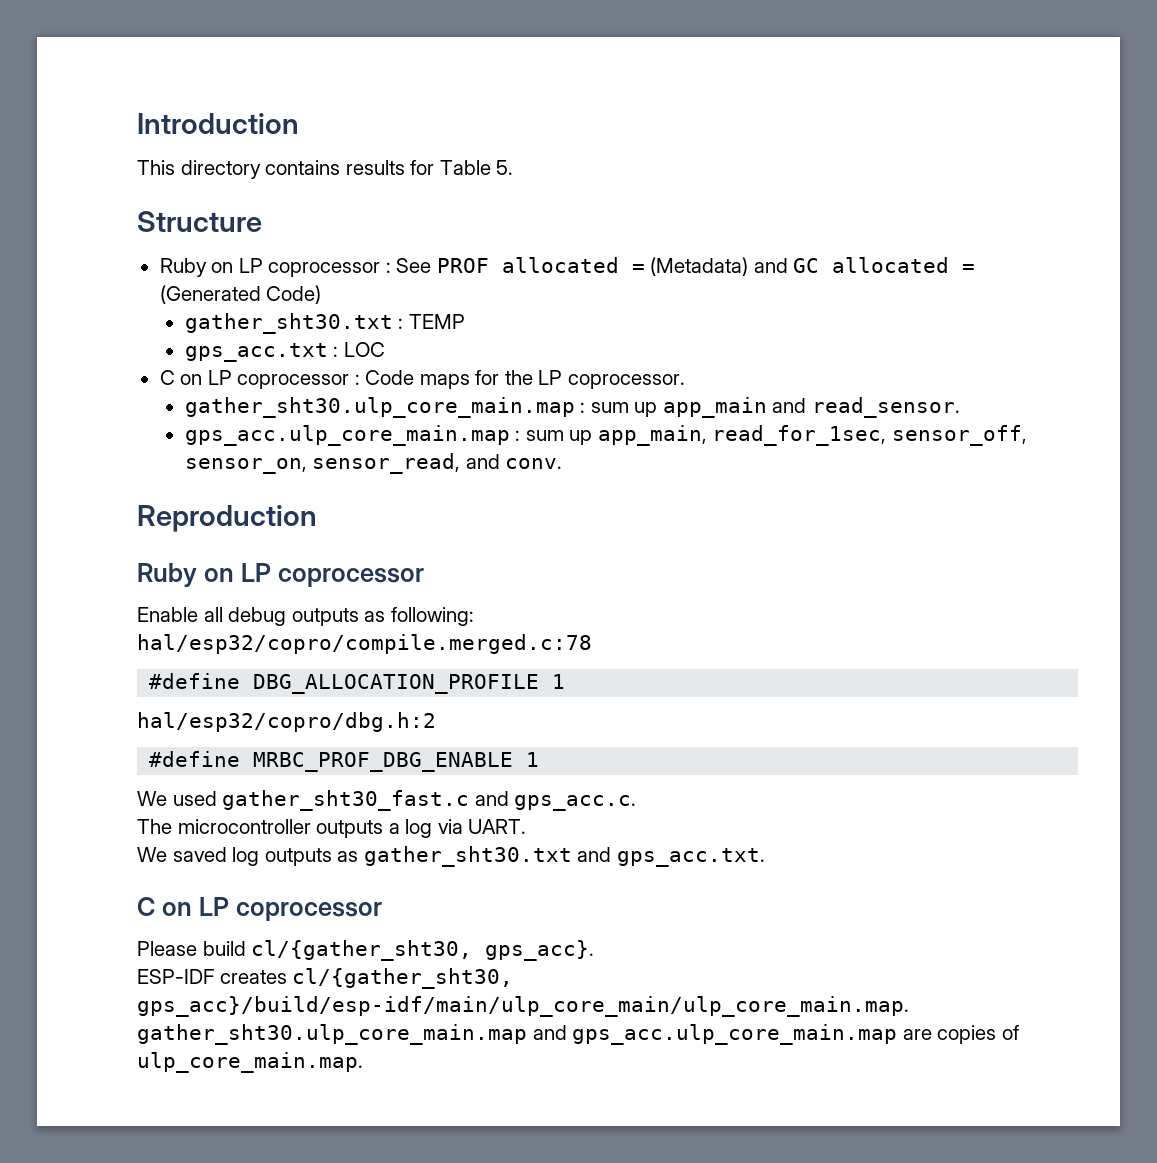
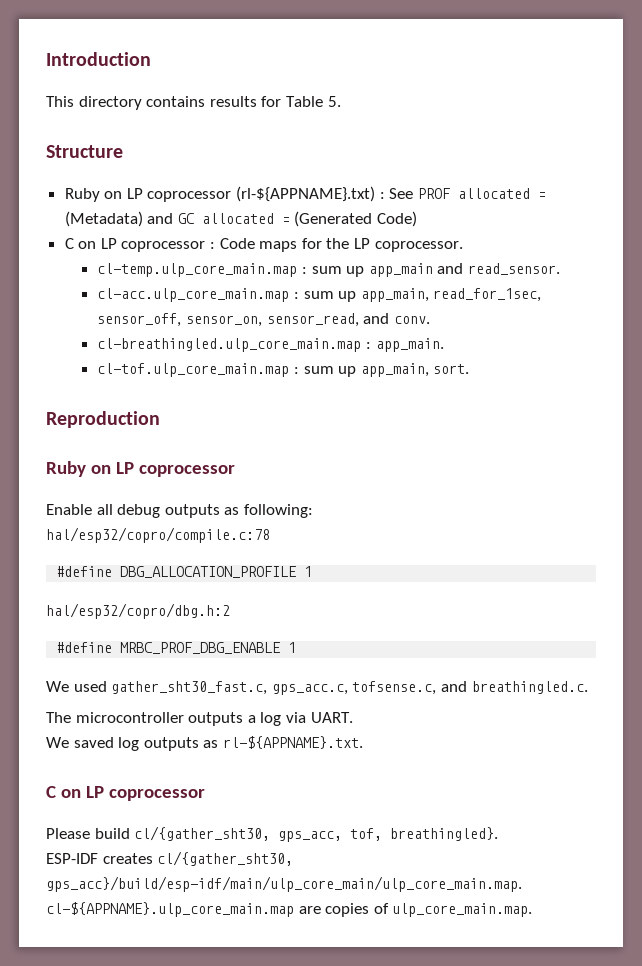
- Ruby on LP coprocessor : See PROF allocated = (Metadata) and GC allocated = (Generated Code)
+ Ruby on LP coprocessor (rl-${APPNAME}.txt) : See PROF allocated = (Metadata) and GC allocated = (Generated Code)
- gather_sht30.txt : TEMP
- gps_acc.txt : LOC
- gather_sht30.ulp_core_main.map : sum up app_main and read_sensor.
+ cl-temp.ulp_core_main.map : sum up app_main and read_sensor.
- gps_acc.ulp_core_main.map : sum up app_main, read_for_1sec, sensor_off, sensor_on, sensor_read, and conv.
+ cl-acc.ulp_core_main.map : sum up app_main, read_for_1sec, sensor_off, sensor_on, sensor_read, and conv.
+ cl-breathingled.ulp_core_main.map : app_main.
+ cl-tof.ulp_core_main.map : sum up app_main, sort.
- hal/esp32/copro/compile.merged.c:78
+ hal/esp32/copro/compile.c:78
- We used gather_sht30_fast.c and gps_acc.c.
+ We used gather_sht30_fast.c, gps_acc.c, tofsense.c, and breathingled.c.
- We saved log outputs as gather_sht30.txt and gps_acc.txt.
+ We saved log outputs as rl-${APPNAME}.txt.
- Please build cl/{gather_sht30, gps_acc}.
+ Please build cl/{gather_sht30, gps_acc, tof, breathingled}.
- ESP-IDF creates cl/{gather_sht30, gps_acc}/build/esp-idf/main/ulp_core_main/ulp_core_main.map. gather_sht30.ulp_core_main.map and gps_acc.ulp_core_main.map are copies of ulp_core_main.map.
+ ESP-IDF creates cl/{gather_sht30, gps_acc}/build/esp-idf/main/ulp_core_main/ulp_core_main.map. cl-${APPNAME}.ulp_core_main.map are copies of ulp_core_main.map.

